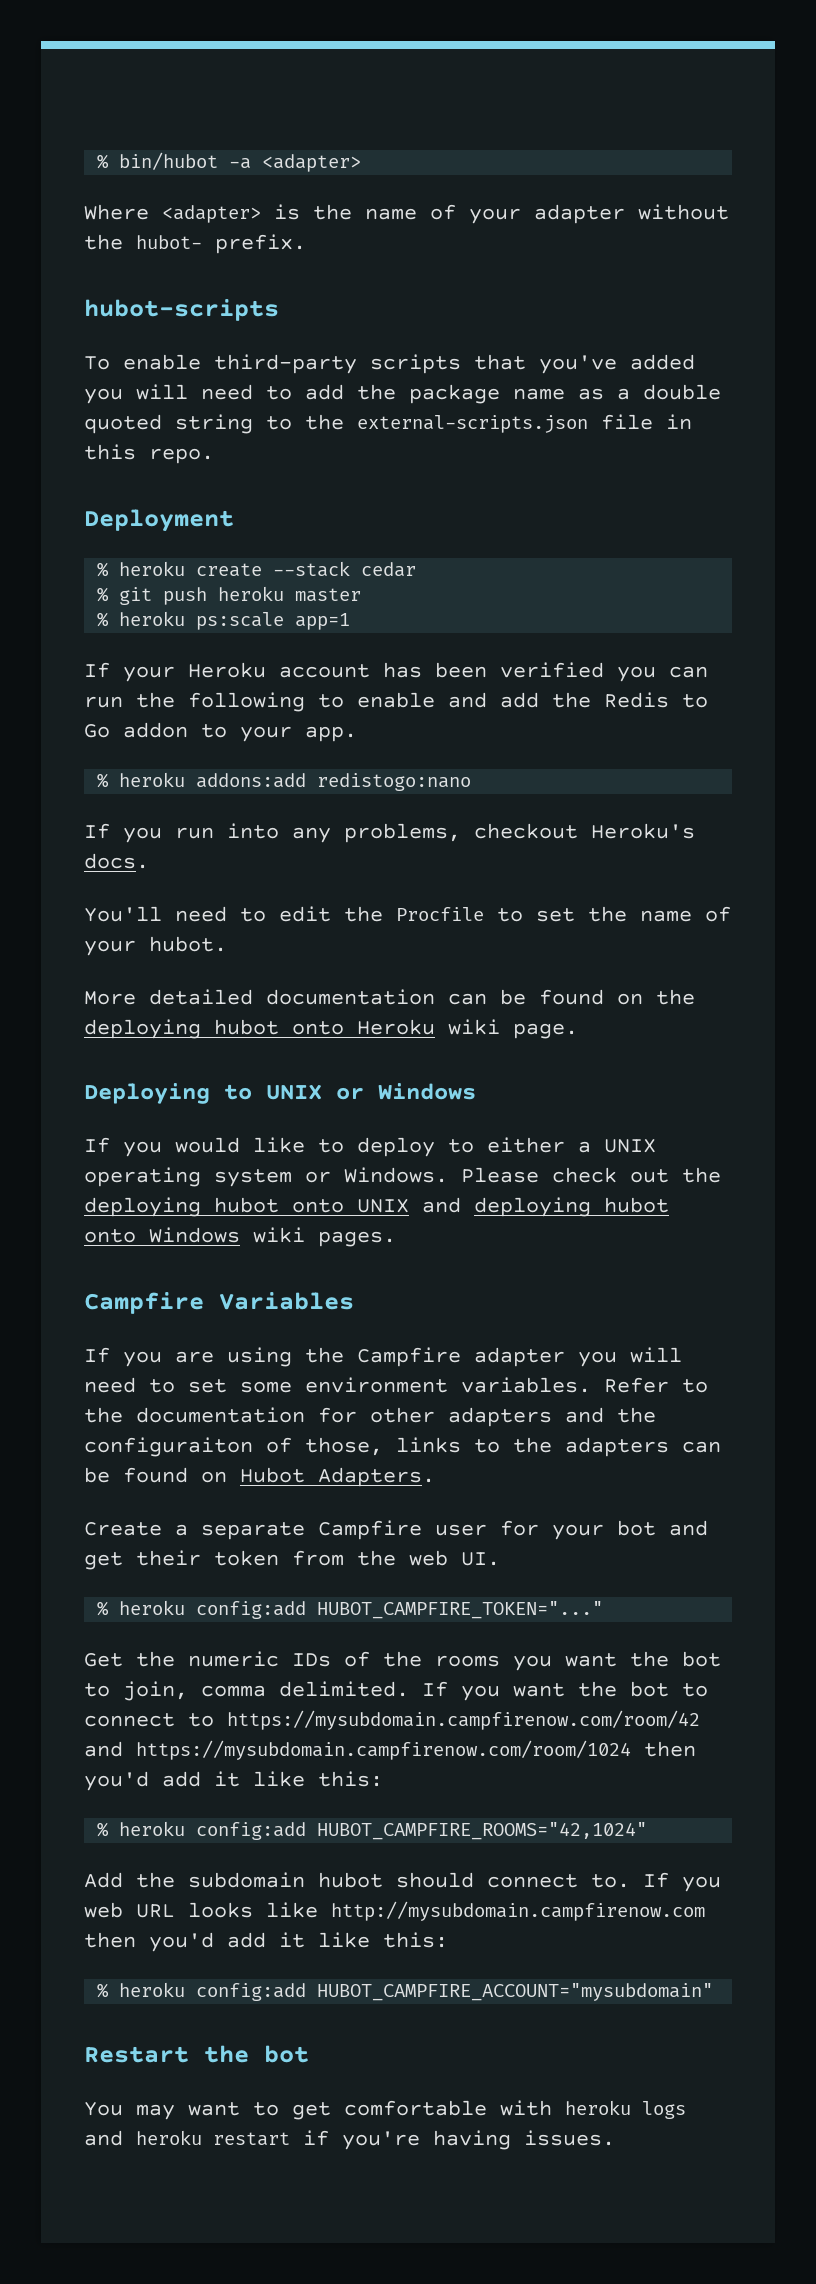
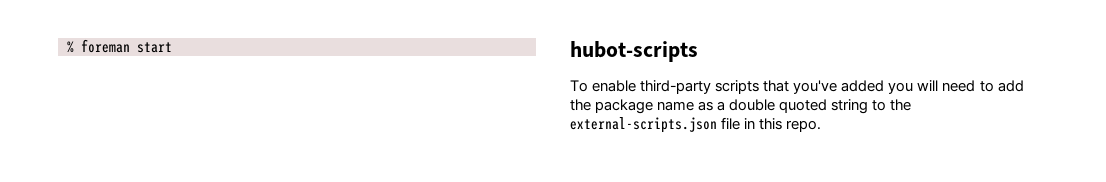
- % bin/hubot -a <adapter>
- Where <adapter> is the name of your adapter without the hubot- prefix.
+ % foreman start
- Deployment
- % heroku create --stack cedar
- % git push heroku master
- % heroku ps:scale app=1
- If your Heroku account has been verified you can run the following to enable and add the Redis to Go addon to your app.
- % heroku addons:add redistogo:nano
- If you run into any problems, checkout Heroku's docs.
- You'll need to edit the Procfile to set the name of your hubot.
- More detailed documentation can be found on the deploying hubot onto Heroku wiki page.
- Deploying to UNIX or Windows
- If you would like to deploy to either a UNIX operating system or Windows. Please check out the deploying hubot onto UNIX and deploying hubot onto Windows wiki pages.
- Campfire Variables
- If you are using the Campfire adapter you will need to set some environment variables. Refer to the documentation for other adapters and the configuraiton of those, links to the adapters can be found on Hubot Adapters.
- Create a separate Campfire user for your bot and get their token from the web UI.
- % heroku config:add HUBOT_CAMPFIRE_TOKEN="..."
- Get the numeric IDs of the rooms you want the bot to join, comma delimited. If you want the bot to connect to https://mysubdomain.campfirenow.com/room/42 and https://mysubdomain.campfirenow.com/room/1024 then you'd add it like this:
- % heroku config:add HUBOT_CAMPFIRE_ROOMS="42,1024"
- Add the subdomain hubot should connect to. If you web URL looks like http://mysubdomain.campfirenow.com then you'd add it like this:
- % heroku config:add HUBOT_CAMPFIRE_ACCOUNT="mysubdomain"
- Restart the bot
- You may want to get comfortable with heroku logs and heroku restart if you're having issues.

